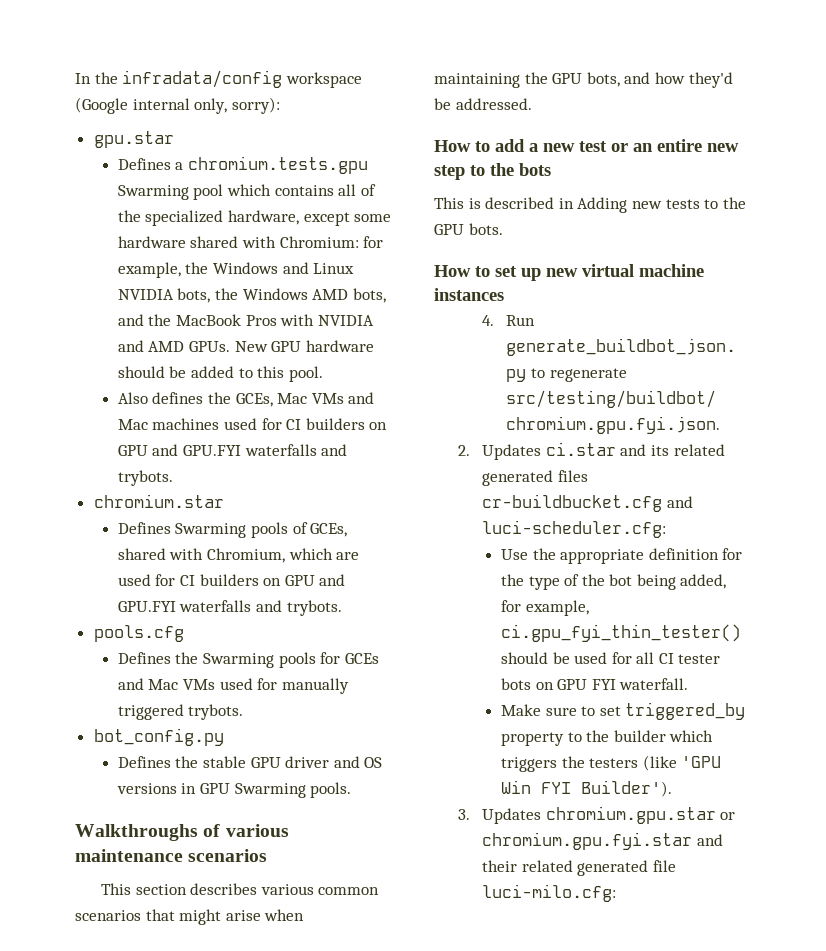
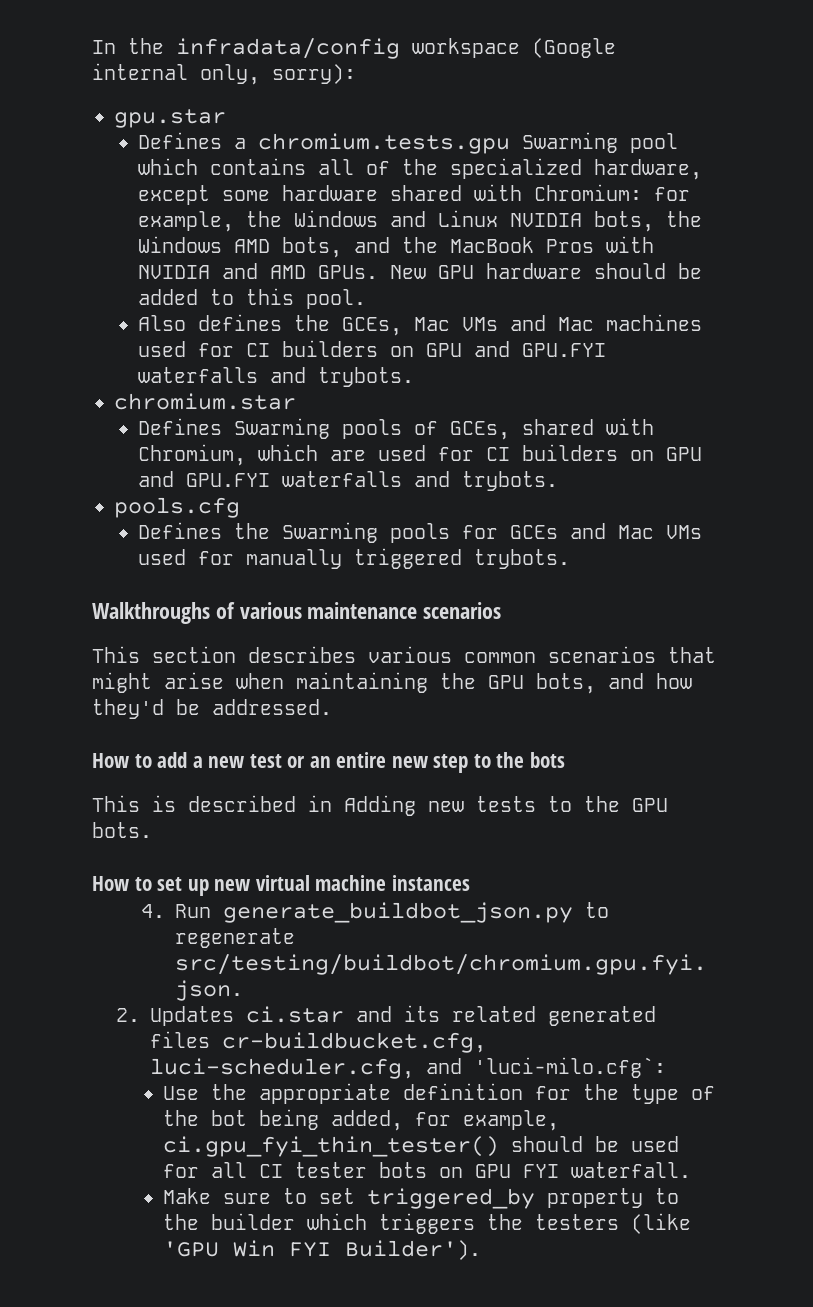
- bot_config.py
- Defines the stable GPU driver and OS versions in GPU Swarming pools.
- 2. Updates ci.star and its related generated files cr-buildbucket.cfg and luci-scheduler.cfg:
+ 2. Updates ci.star and its related generated files cr-buildbucket.cfg, luci-scheduler.cfg, and 'luci-milo.cfg`:
- 3. Updates chromium.gpu.star or chromium.gpu.fyi.star and their related generated file luci-milo.cfg:

